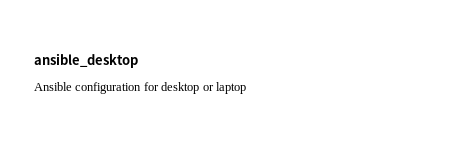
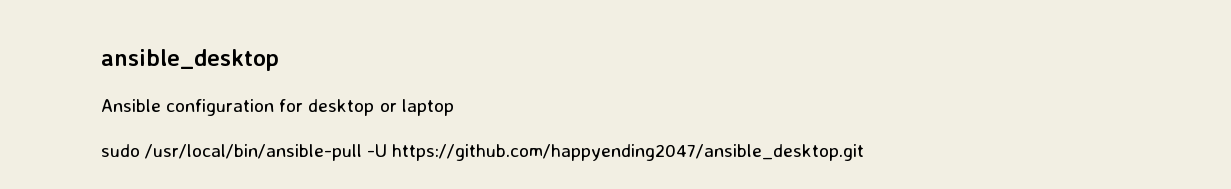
+ sudo /usr/local/bin/ansible-pull -U https://github.com/happyending2047/ansible_desktop.git

